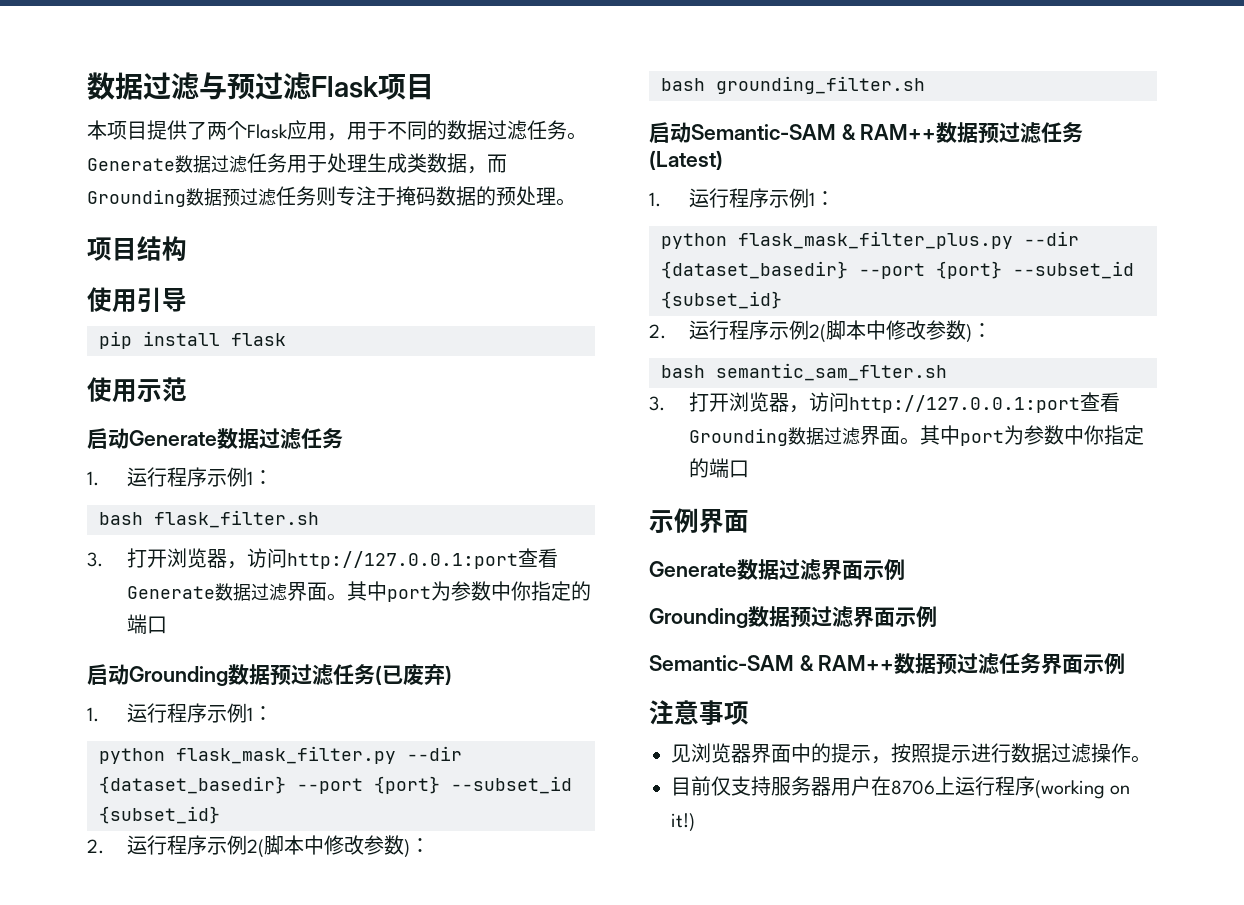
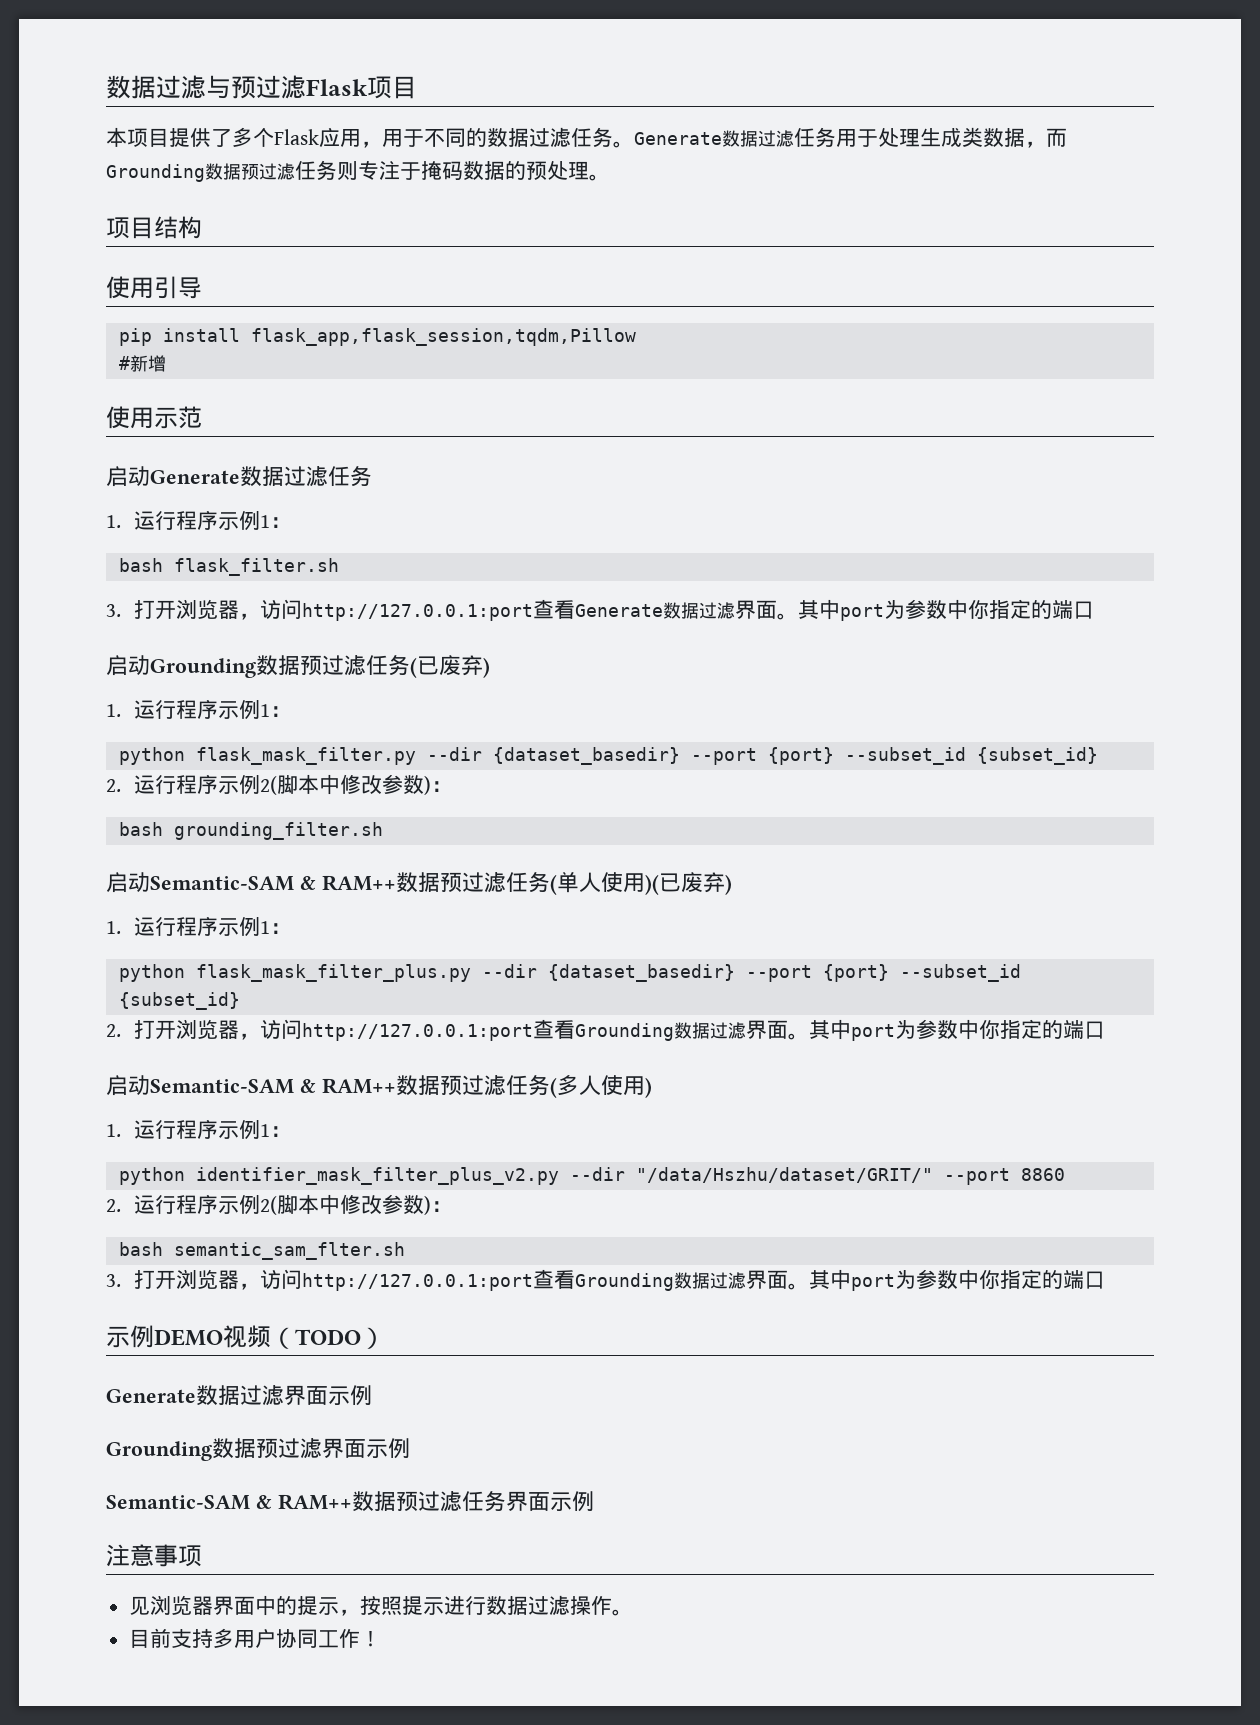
- 本项目提供了两个Flask应用，用于不同的数据过滤任务。
+ 本项目提供了多个Flask应用，用于不同的数据过滤任务。
- pip install flask
+ pip install flask_app,flask_session,tqdm,Pillow
+ #新增
- 启动Semantic-SAM & RAM++数据预过滤任务(Latest)
+ 启动Semantic-SAM & RAM++数据预过滤任务(单人使用)(已废弃)
+ 2.打开浏览器，访问http://127.0.0.1:port查看Grounding数据过滤界面。其中port为参数中你指定的端口
+ 启动Semantic-SAM & RAM++数据预过滤任务(多人使用)
+ 1.运行程序示例1：
+ python identifier_mask_filter_plus_v2.py --dir "/data/Hszhu/dataset/GRIT/" --port 8860
- 示例界面
+ 示例DEMO视频（TODO）
- 目前仅支持服务器用户在8706上运行程序(working on it!)
+ 目前支持多用户协同工作！

